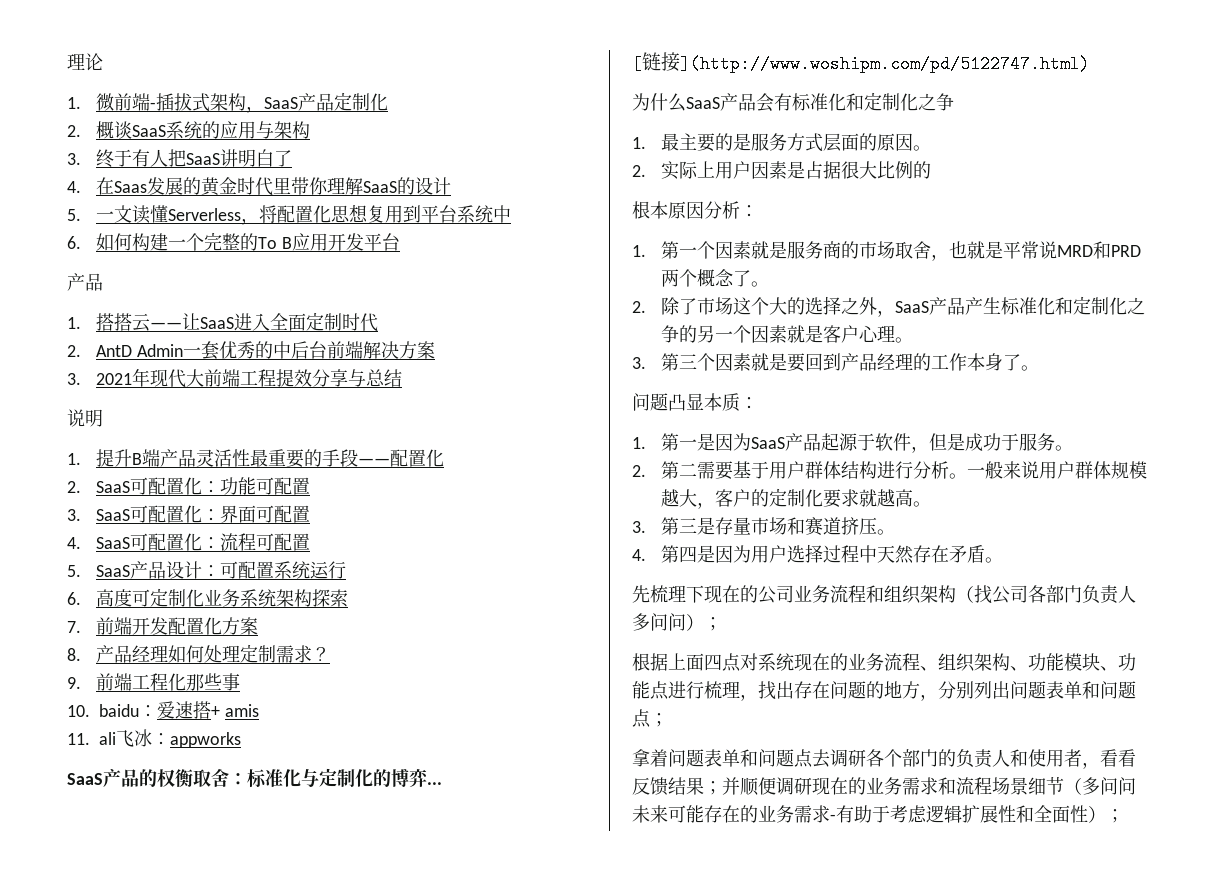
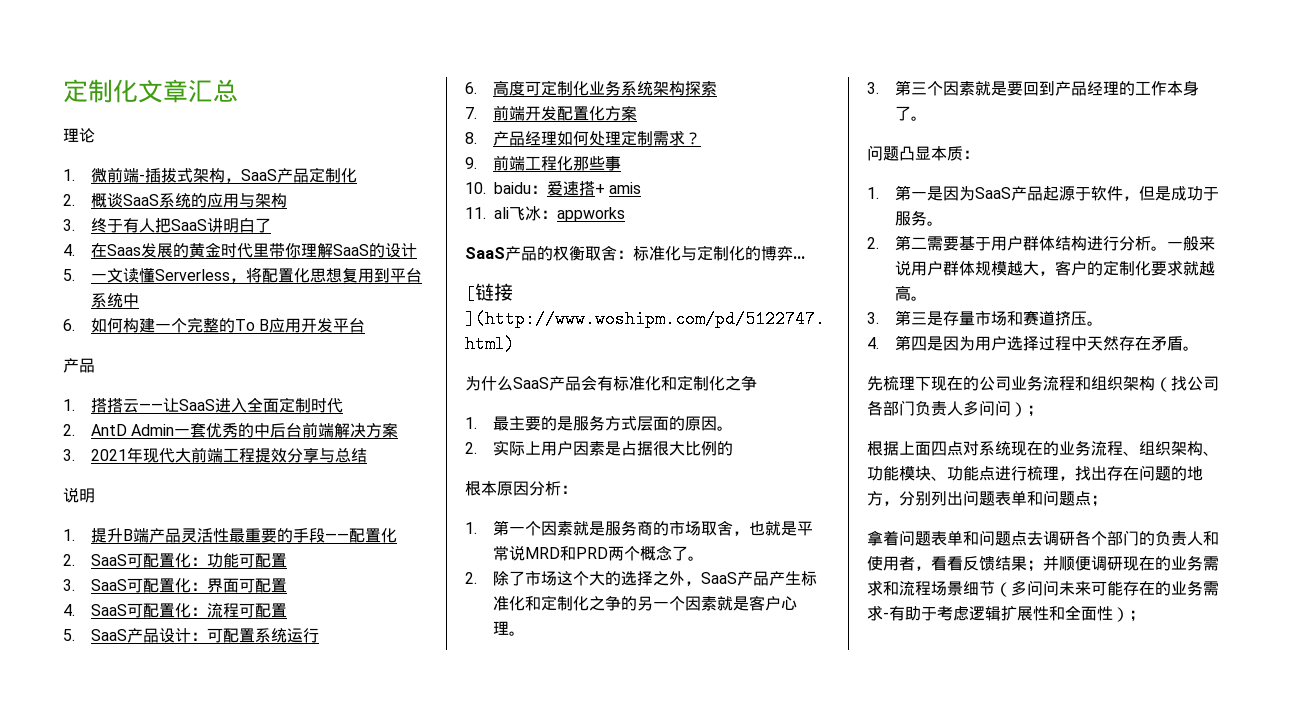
+ 定制化文章汇总

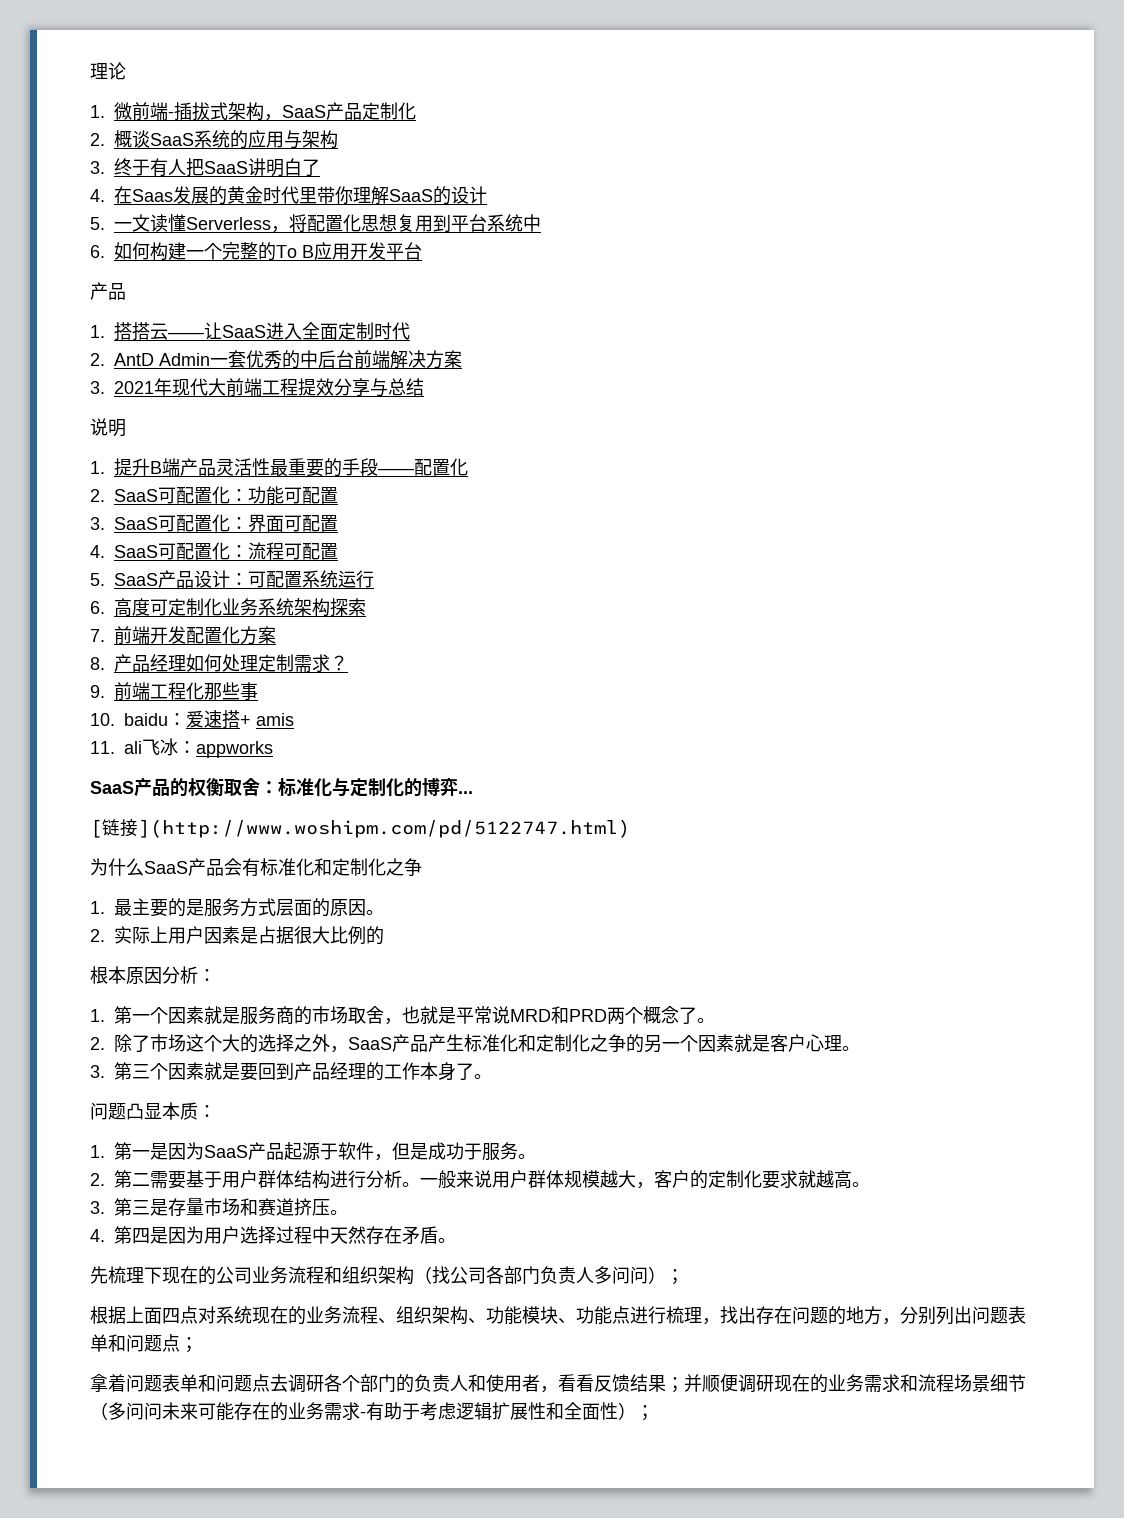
- 定制化文章汇总

